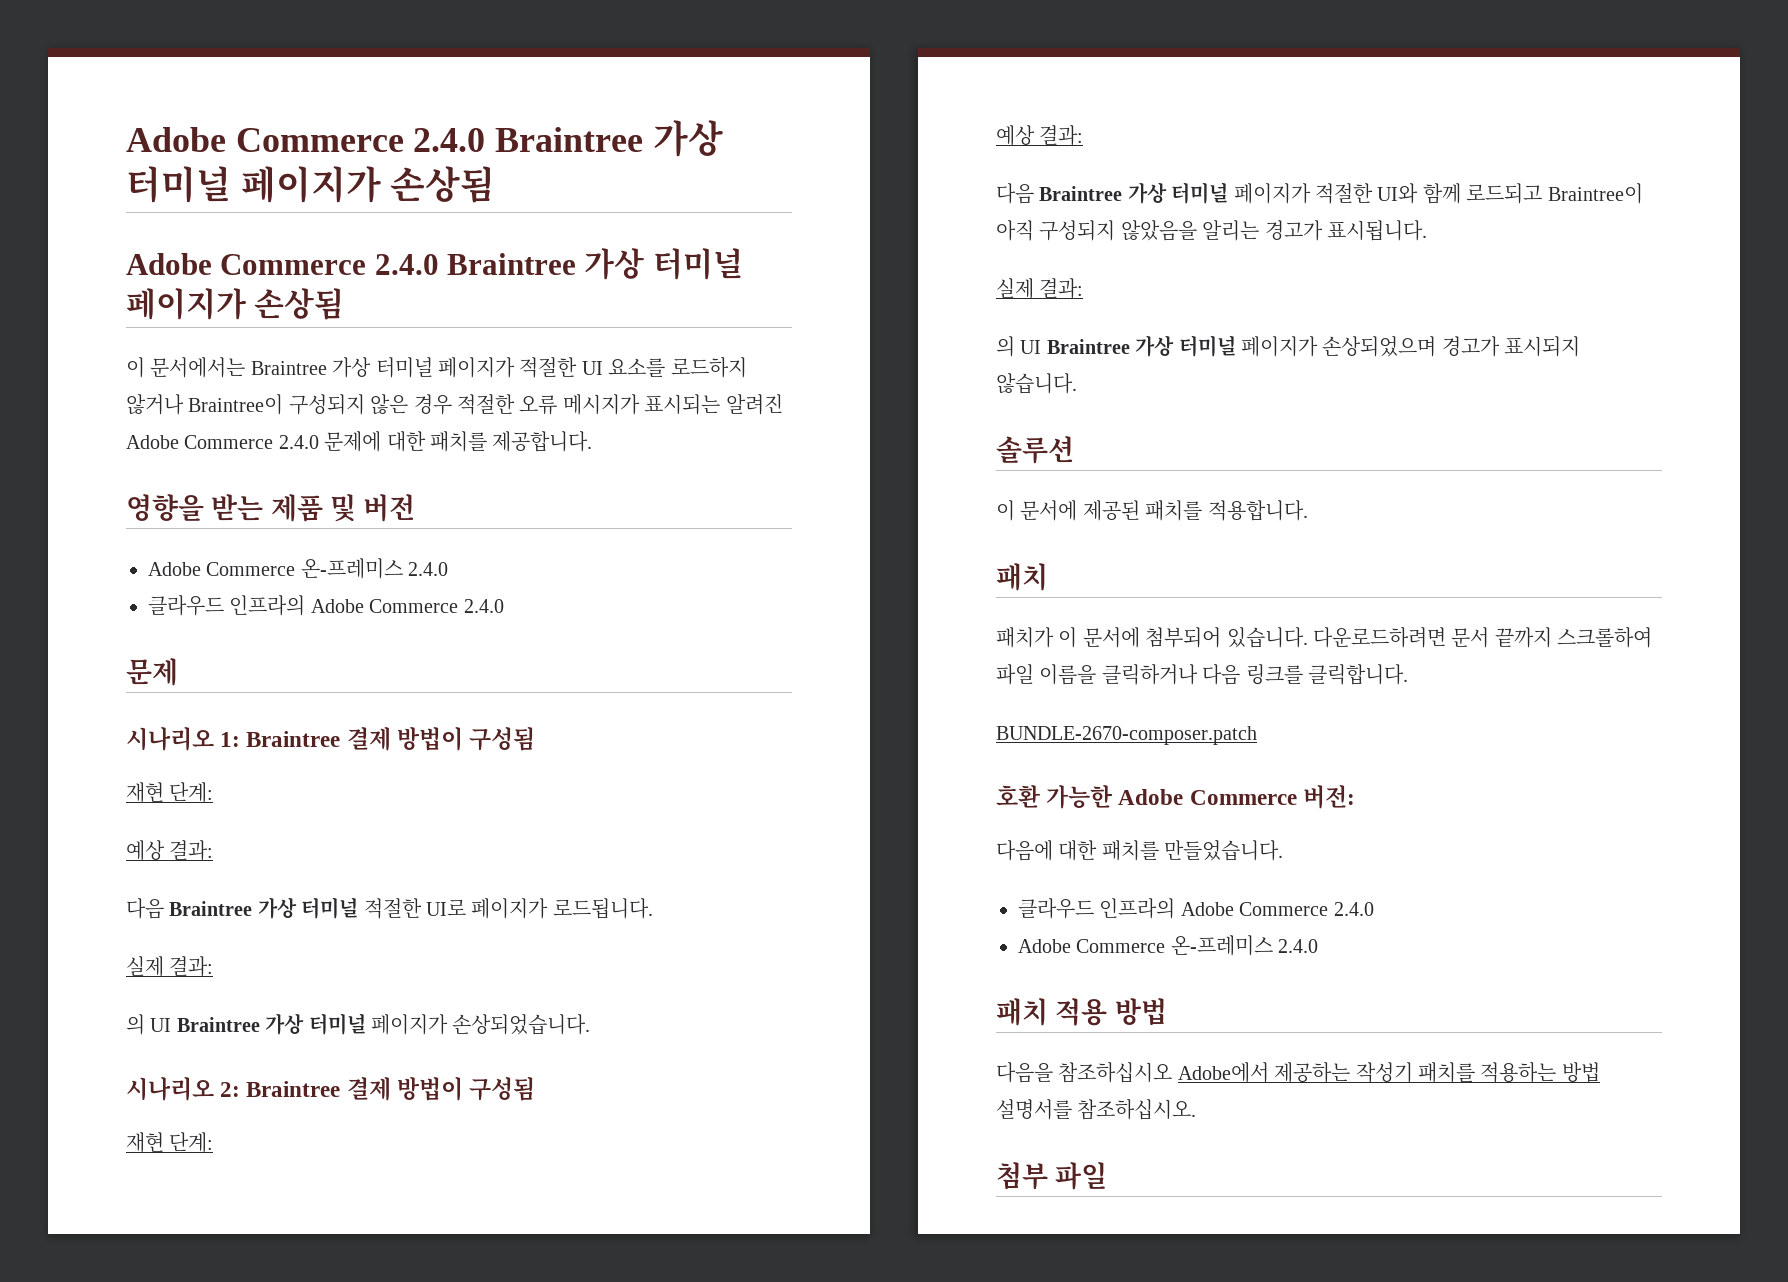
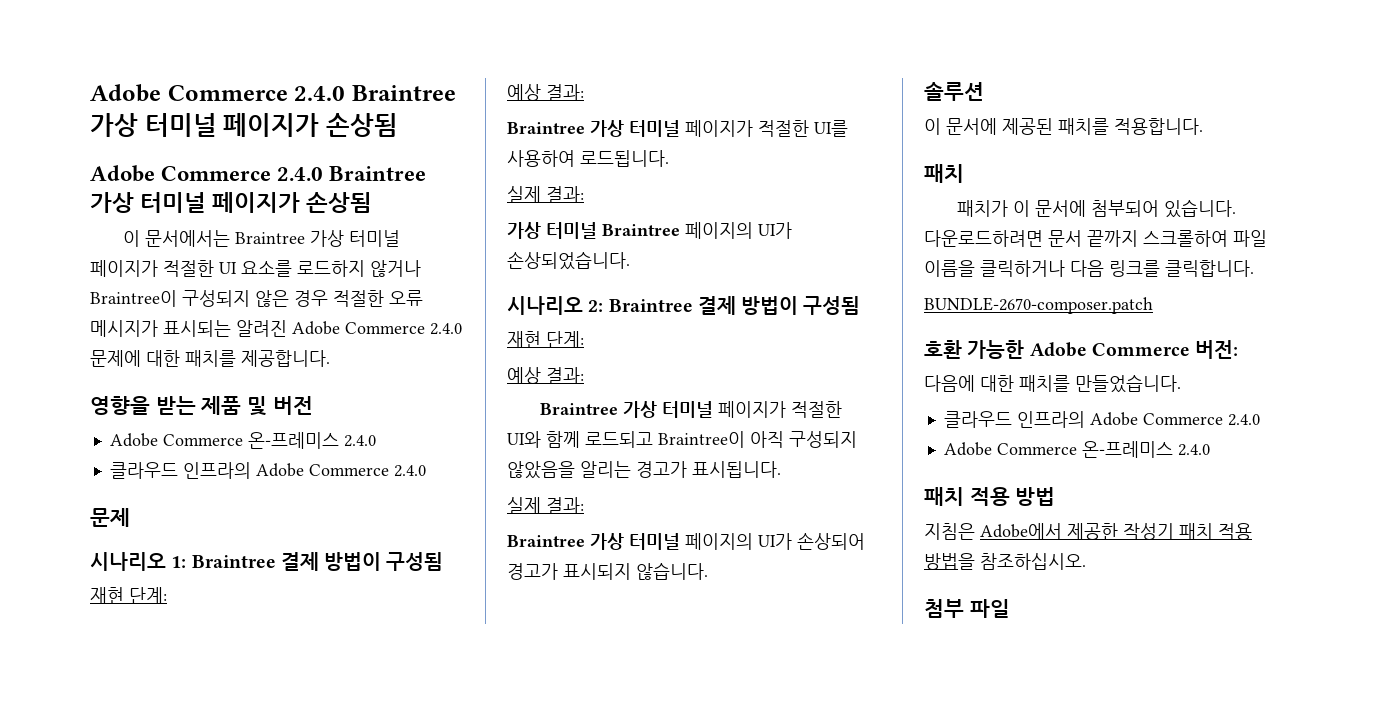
- 다음 Braintree 가상 터미널 적절한 UI로 페이지가 로드됩니다.
+ Braintree 가상 터미널 페이지가 적절한 UI를 사용하여 로드됩니다.
- 의 UI Braintree 가상 터미널 페이지가 손상되었습니다.
+ 가상 터미널 Braintree 페이지의 UI가 손상되었습니다.
- 다음 Braintree 가상 터미널 페이지가 적절한 UI와 함께 로드되고 Braintree이 아직 구성되지 않았음을 알리는 경고가 표시됩니다.
+ Braintree 가상 터미널 페이지가 적절한 UI와 함께 로드되고 Braintree이 아직 구성되지 않았음을 알리는 경고가 표시됩니다.
- 의 UI Braintree 가상 터미널 페이지가 손상되었으며 경고가 표시되지 않습니다.
+ Braintree 가상 터미널 페이지의 UI가 손상되어 경고가 표시되지 않습니다.
- 다음을 참조하십시오 Adobe에서 제공하는 작성기 패치를 적용하는 방법 설명서를 참조하십시오.
+ 지침은 Adobe에서 제공한 작성기 패치 적용 방법을 참조하십시오.

